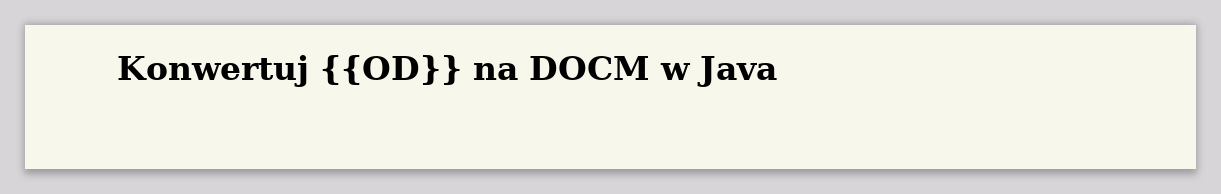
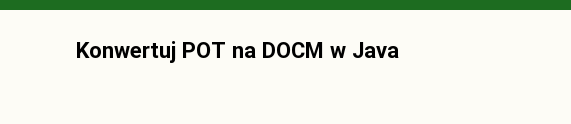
- Konwertuj {{OD}} na DOCM w Java
+ Konwertuj POT na DOCM w Java

